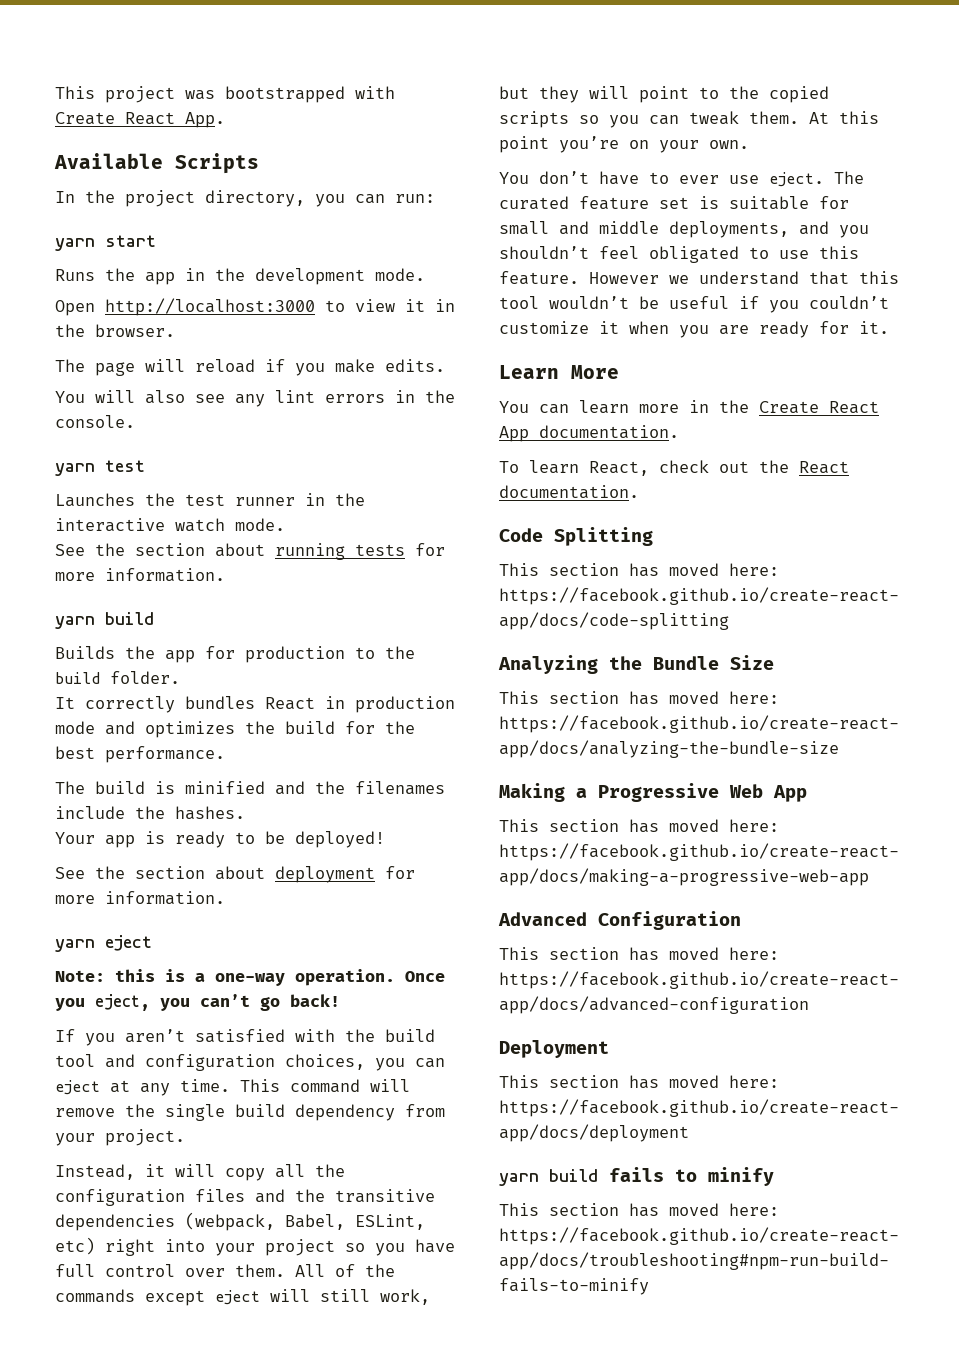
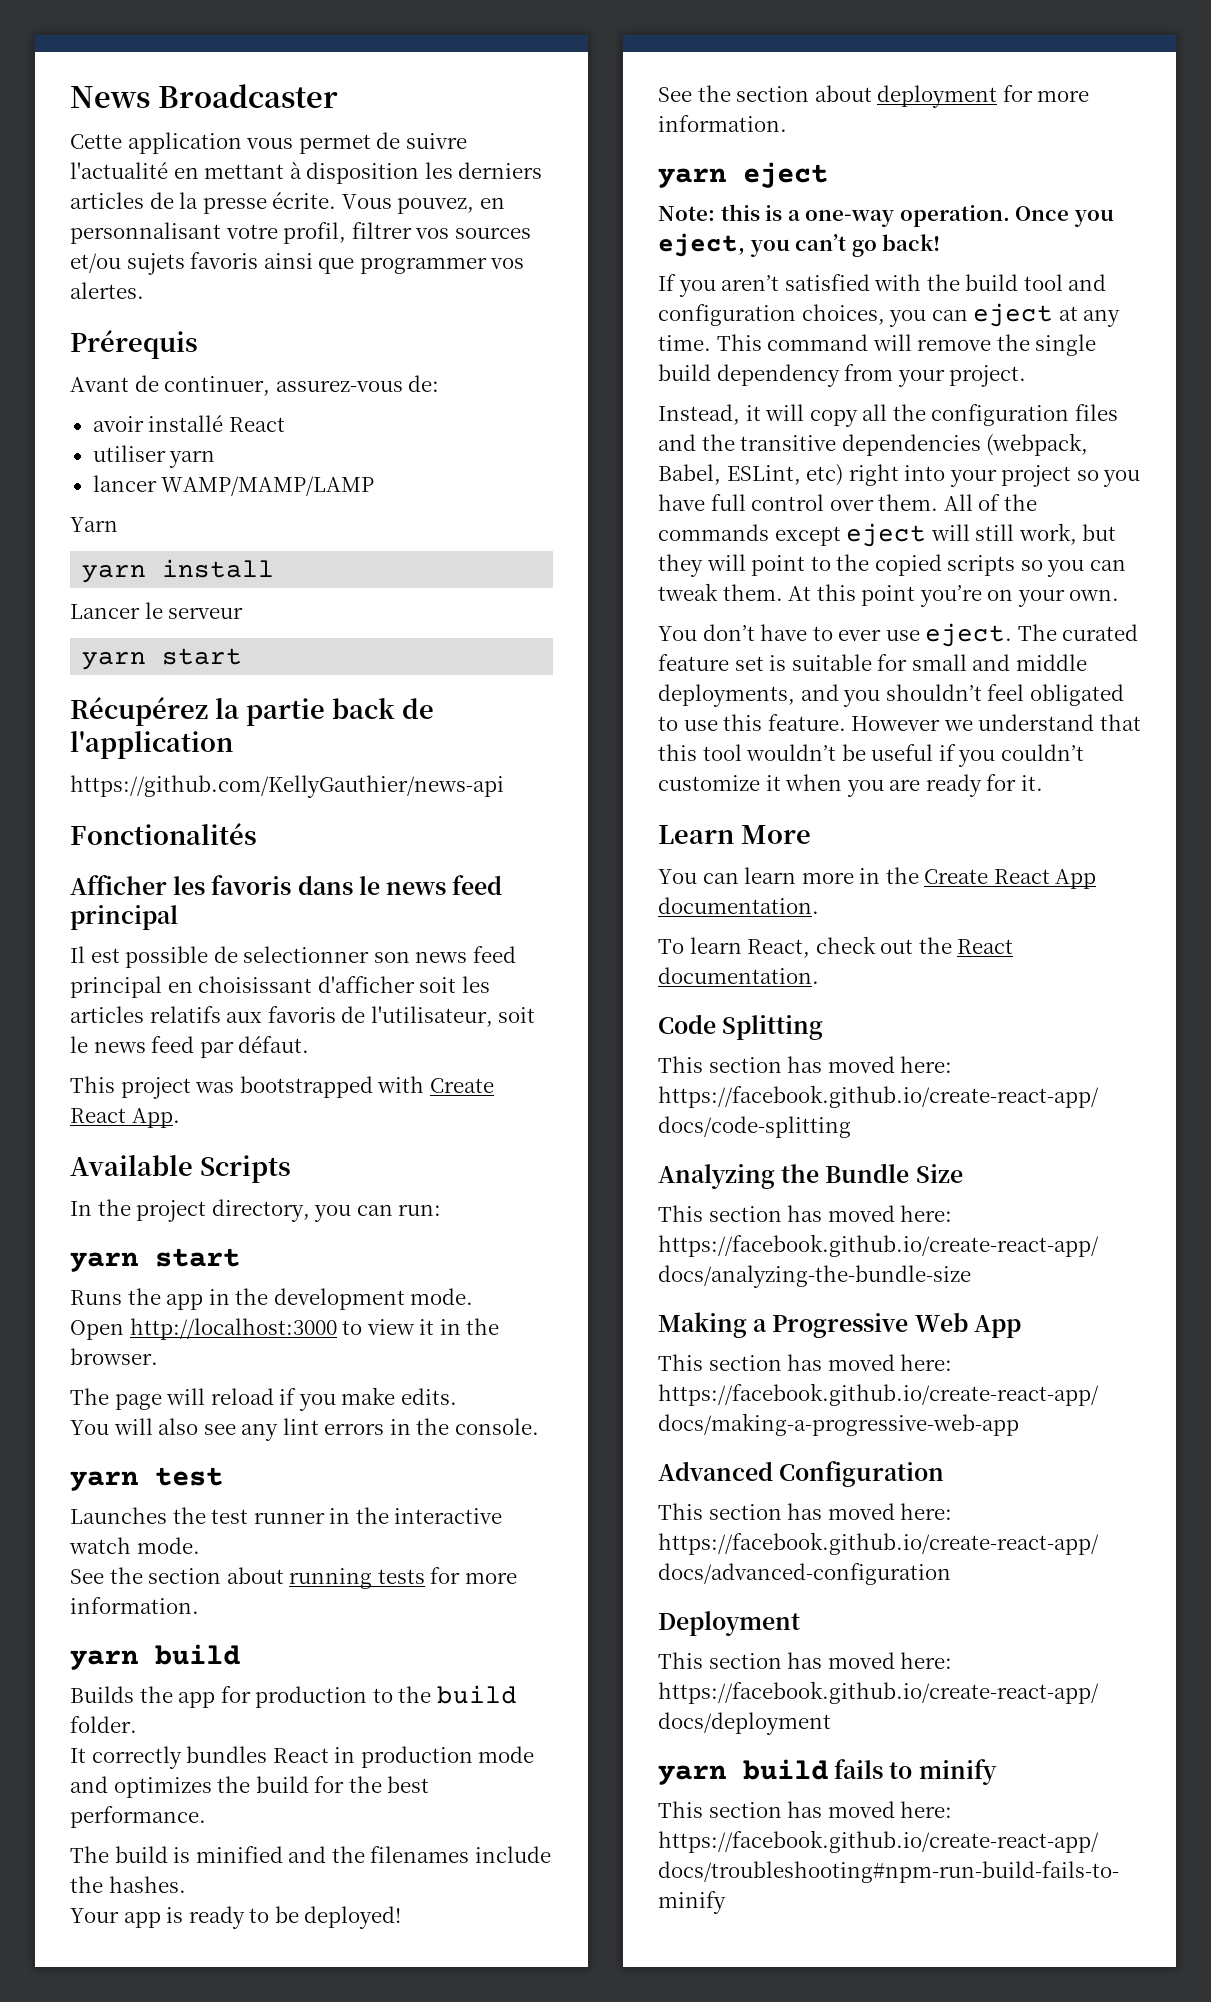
+ News Broadcaster
+ Cette application vous permet de suivre l'actualité en mettant à disposition les derniers articles de la presse écrite. Vous pouvez, en personnalisant votre profil, filtrer vos sources et/ou sujets favoris ainsi que programmer vos alertes.
+ Prérequis
+ Avant de continuer, assurez-vous de:
+ avoir installé React
+ utiliser yarn
+ lancer WAMP/MAMP/LAMP
+ Yarn
+ yarn install
+ Lancer le serveur
+ yarn start
+ Récupérez la partie back de l'application
+ https://github.com/KellyGauthier/news-api
+ Fonctionalités
+ Afficher les favoris dans le news feed principal
+ Il est possible de selectionner son news feed principal en choisissant d'afficher soit les articles relatifs aux favoris de l'utilisateur, soit le news feed par défaut.

